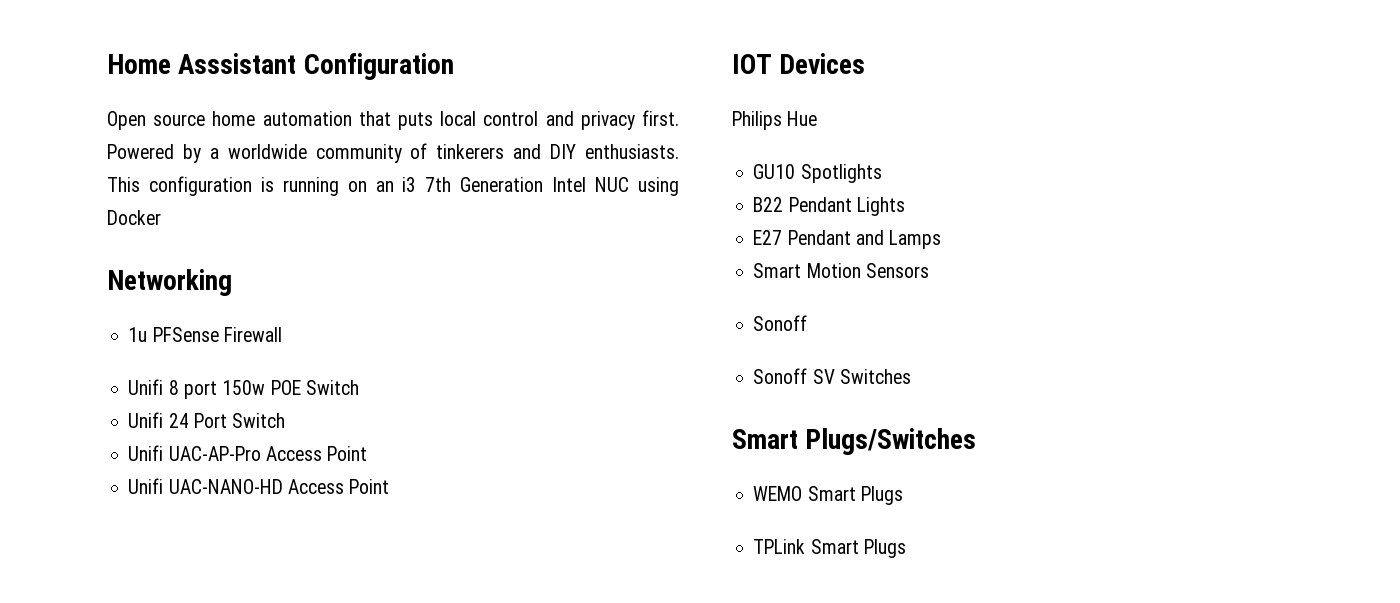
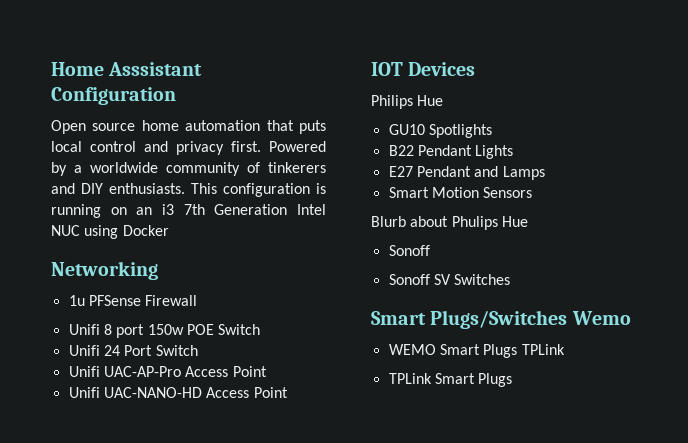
+ Blurb about Phulips Hue
- Smart Plugs/Switches
+ Smart Plugs/Switches Wemo
- WEMO Smart Plugs
+ WEMO Smart Plugs TPLink

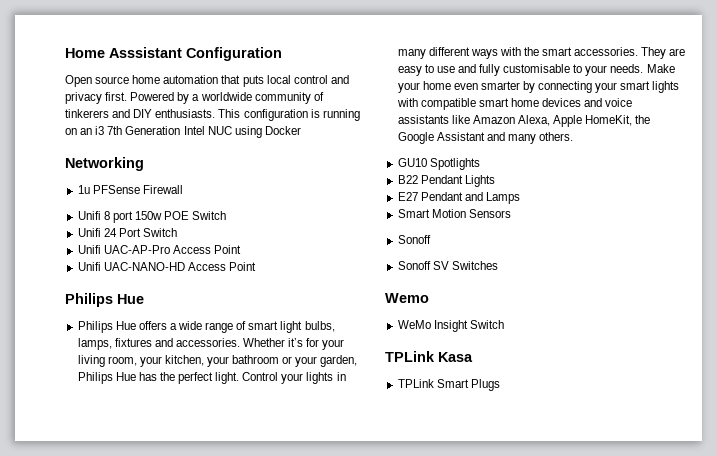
  Unifi UAC-NANO-HD Access Point
- IOT Devices
  Philips Hue
+ Philips Hue offers a wide range of smart light bulbs, lamps, fixtures and accessories. Whether it’s for your living room, your kitchen, your bathroom or your garden, Philips Hue has the perfect light. Control your lights in many different ways with the smart accessories. They are easy to use and fully customisable to your needs. Make your home even smarter by connecting your smart lights with compatible smart home devices and voice assistants like Amazon Alexa, Apple HomeKit, the Google Assistant and many others.
- Blurb about Phulips Hue
- Smart Plugs/Switches Wemo
+ Wemo
- WEMO Smart Plugs TPLink
+ WeMo Insight Switch
+ TPLink Kasa

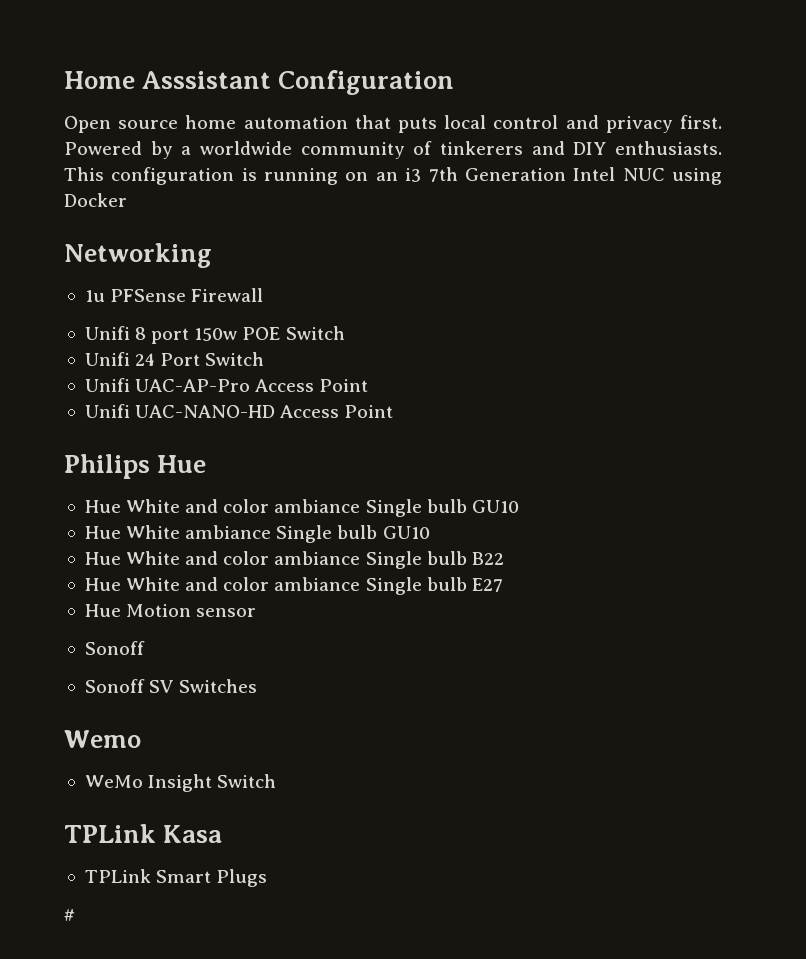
- Philips Hue offers a wide range of smart light bulbs, lamps, fixtures and accessories. Whether it’s for your living room, your kitchen, your bathroom or your garden, Philips Hue has the perfect light. Control your lights in many different ways with the smart accessories. They are easy to use and fully customisable to your needs. Make your home even smarter by connecting your smart lights with compatible smart home devices and voice assistants like Amazon Alexa, Apple HomeKit, the Google Assistant and many others.
- GU10 Spotlights
- B22 Pendant Lights
- E27 Pendant and Lamps
- Smart Motion Sensors
+ Hue White and color ambiance Single bulb GU10
+ Hue White ambiance Single bulb GU10
+ Hue White and color ambiance Single bulb B22
+ Hue White and color ambiance Single bulb E27
+ Hue Motion sensor
+ #

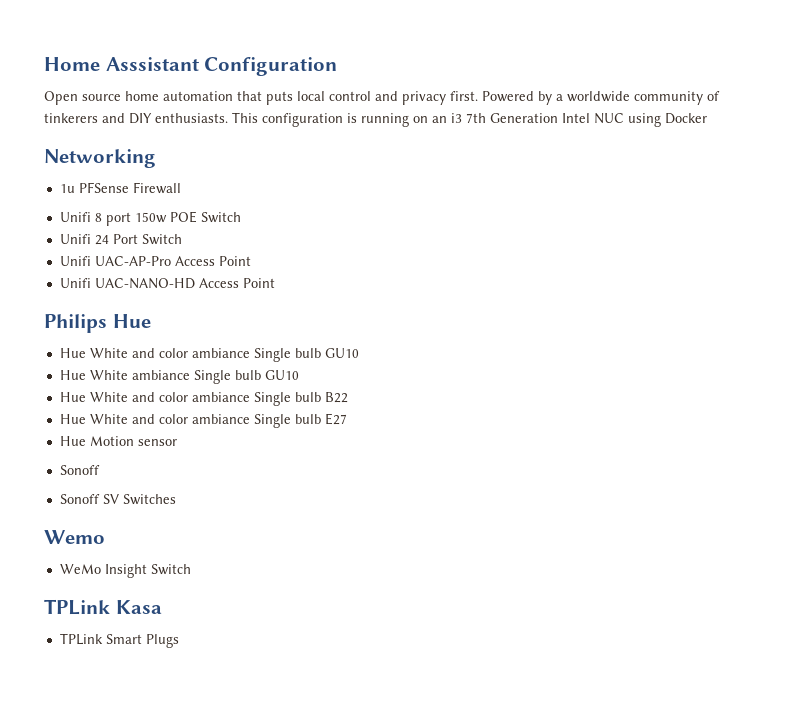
- #

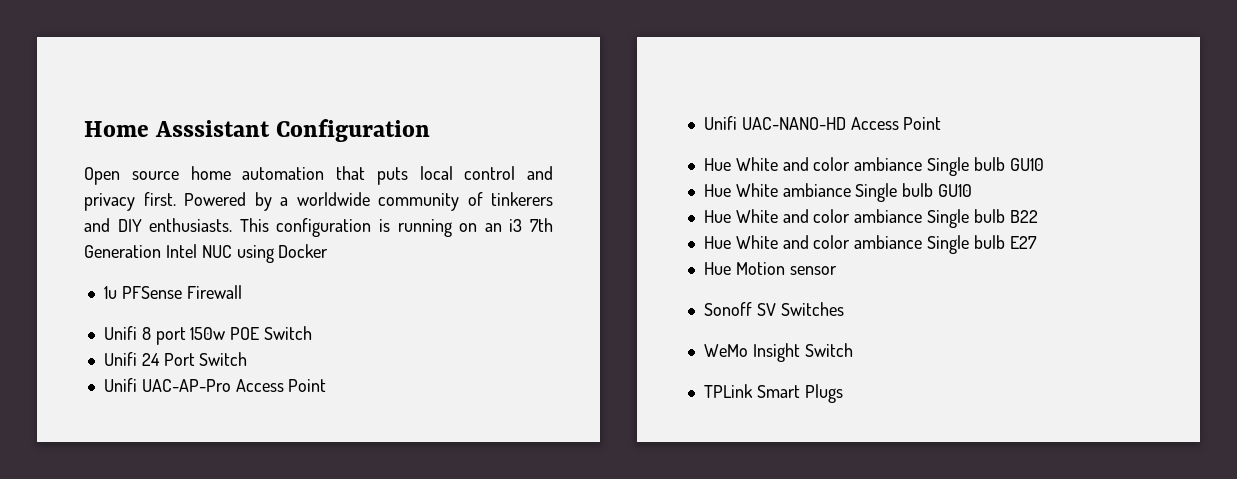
- Networking
- Philips Hue
  Hue Motion sensor
- Sonoff
- Wemo
- TPLink Kasa

